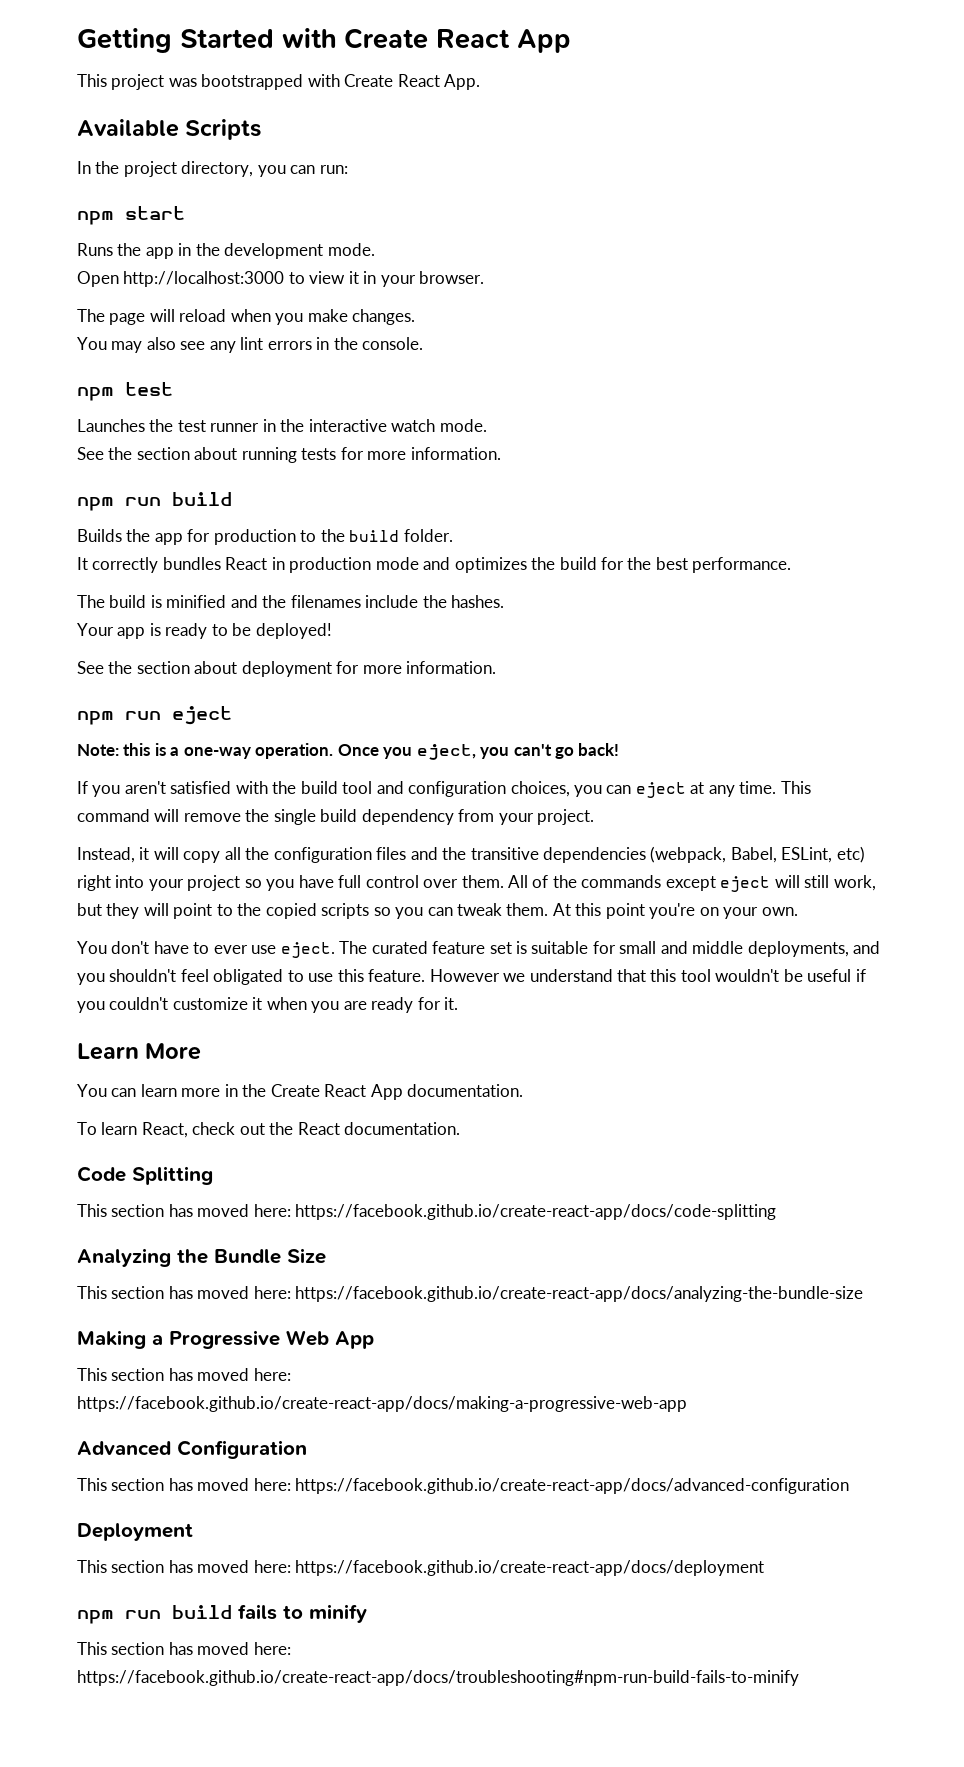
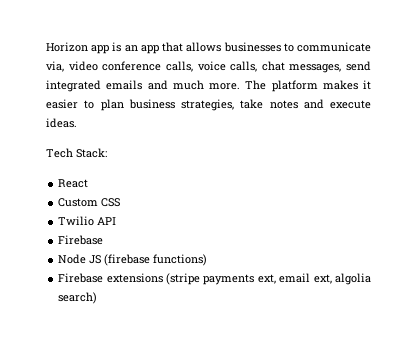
- Getting Started with Create React App
- This project was bootstrapped with Create React App.
- Available Scripts
- In the project directory, you can run:
- npm start
- Runs the app in the development mode.
- Open http://localhost:3000 to view it in your browser.
- The page will reload when you make changes.
- You may also see any lint errors in the console.
- npm test
- Launches the test runner in the interactive watch mode.
- See the section about running tests for more information.
- npm run build
- Builds the app for production to the build folder.
- It correctly bundles React in production mode and optimizes the build for the best performance.
- The build is minified and the filenames include the hashes.
- Your app is ready to be deployed!
- See the section about deployment for more information.
- npm run eject
- Note: this is a one-way operation. Once you eject, you can't go back!
- If you aren't satisfied with the build tool and configuration choices, you can eject at any time. This command will remove the single build dependency from your project.
- Instead, it will copy all the configuration files and the transitive dependencies (webpack, Babel, ESLint, etc) right into your project so you have full control over them. All of the commands except eject will still work, but they will point to the copied scripts so you can tweak them. At this point you're on your own.
- You don't have to ever use eject. The curated feature set is suitable for small and middle deployments, and you shouldn't feel obligated to use this feature. However we understand that this tool wouldn't be useful if you couldn't customize it when you are ready for it.
- Learn More
- You can learn more in the Create React App documentation.
- To learn React, check out the React documentation.
- Code Splitting
- This section has moved here: https://facebook.github.io/create-react-app/docs/code-splitting
- Analyzing the Bundle Size
- This section has moved here: https://facebook.github.io/create-react-app/docs/analyzing-the-bundle-size
- Making a Progressive Web App
- This section has moved here: https://facebook.github.io/create-react-app/docs/making-a-progressive-web-app
- Advanced Configuration
- This section has moved here: https://facebook.github.io/create-react-app/docs/advanced-configuration
- Deployment
- This section has moved here: https://facebook.github.io/create-react-app/docs/deployment
- npm run build fails to minify
- This section has moved here: https://facebook.github.io/create-react-app/docs/troubleshooting#npm-run-build-fails-to-minify
+ Horizon app is an app that allows businesses to communicate via, video conference calls, voice calls, chat messages, send integrated emails and much more. The platform makes it easier to plan business strategies, take notes and execute ideas.
+ Tech Stack:
+ React
+ Custom CSS
+ Twilio API
+ Firebase
+ Node JS (firebase functions)
+ Firebase extensions (stripe payments ext, email ext, algolia search)

